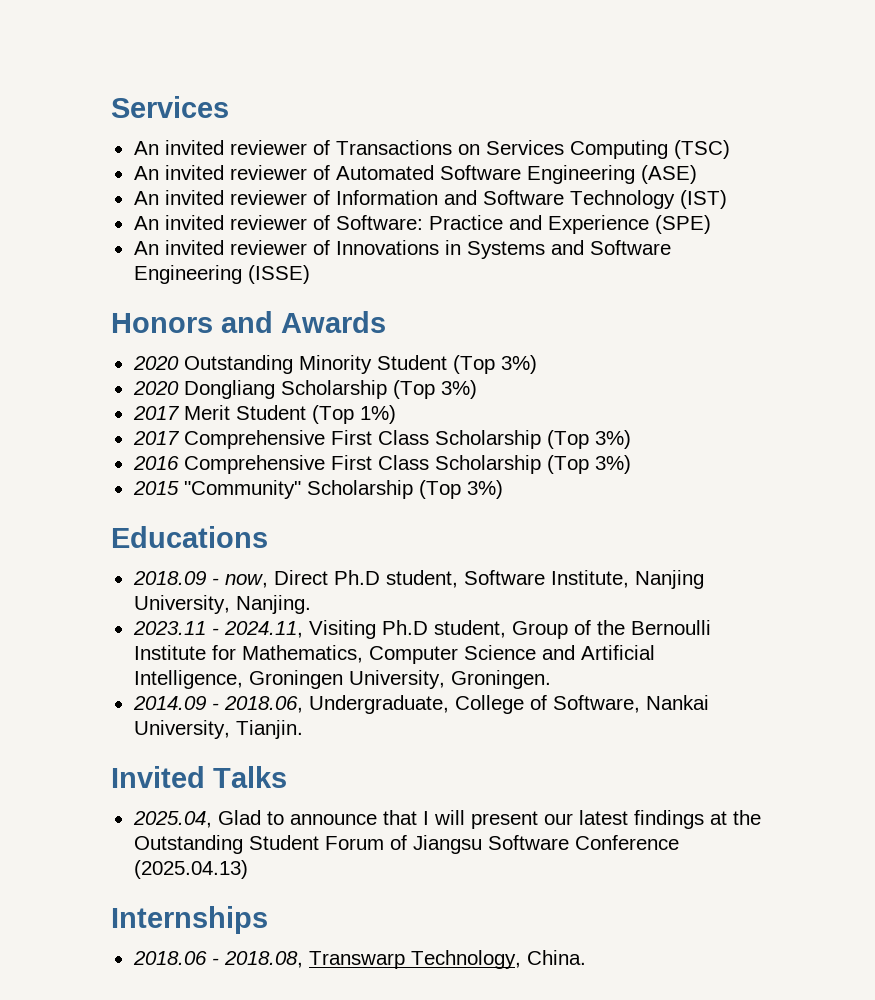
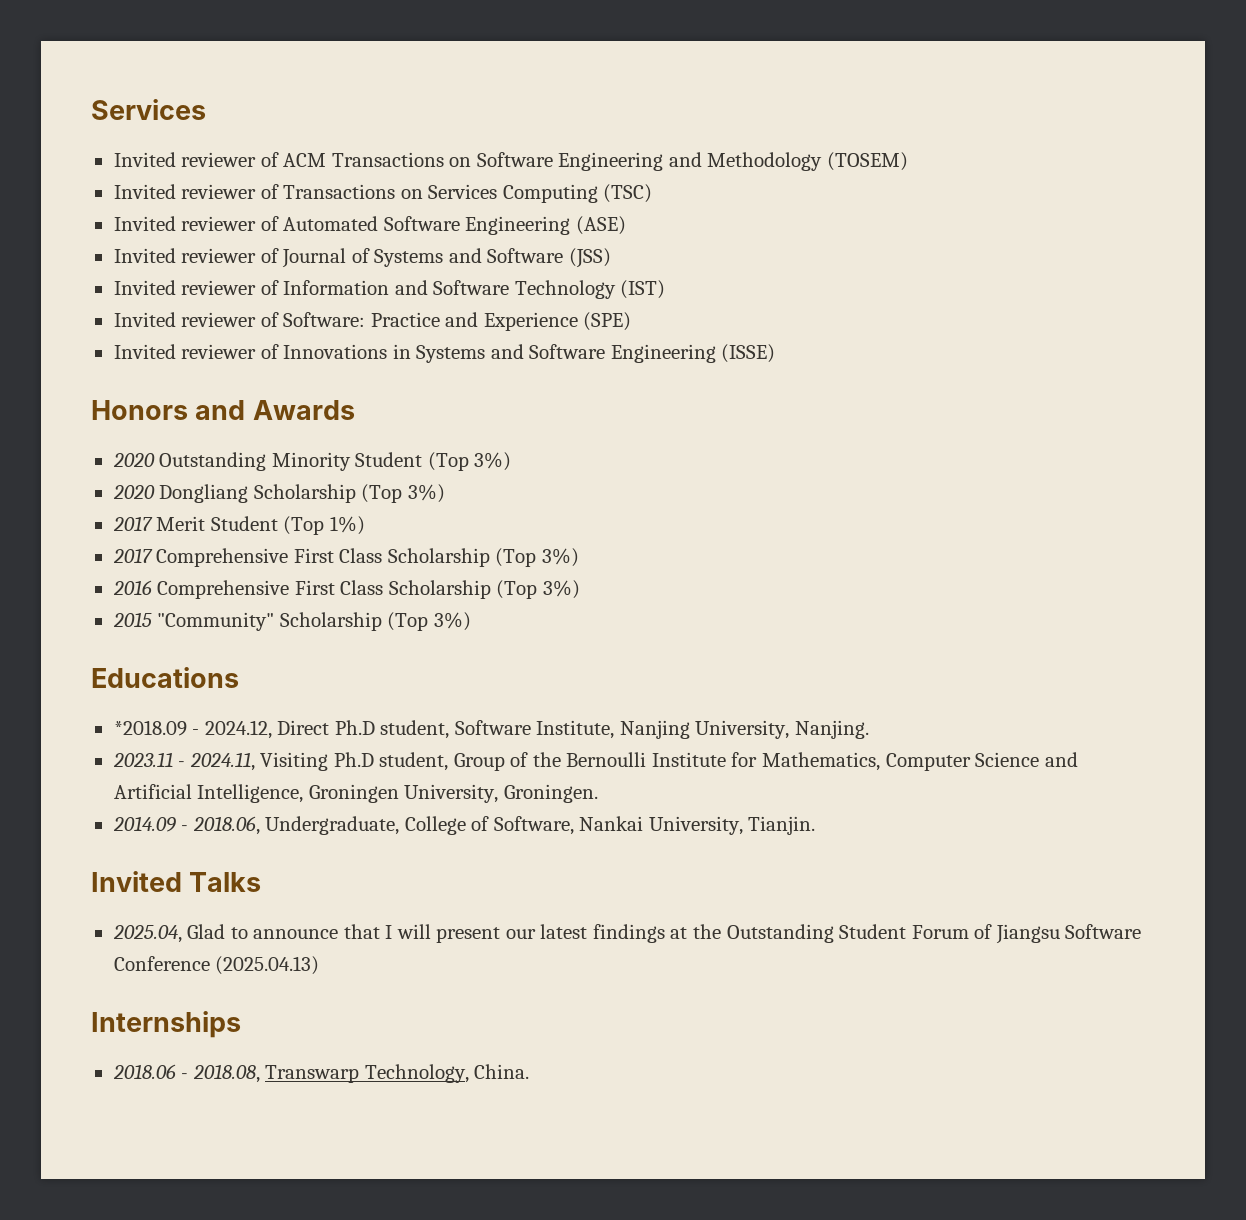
- An invited reviewer of Transactions on Services Computing (TSC)
+ Invited reviewer of ACM Transactions on Software Engineering and Methodology (TOSEM)
+ Invited reviewer of Transactions on Services Computing (TSC)
- An invited reviewer of Automated Software Engineering (ASE)
+ Invited reviewer of Automated Software Engineering (ASE)
- An invited reviewer of Information and Software Technology (IST)
+ Invited reviewer of Journal of Systems and Software (JSS)
+ Invited reviewer of Information and Software Technology (IST)
- An invited reviewer of Software: Practice and Experience (SPE)
+ Invited reviewer of Software: Practice and Experience (SPE)
- An invited reviewer of Innovations in Systems and Software Engineering (ISSE)
+ Invited reviewer of Innovations in Systems and Software Engineering (ISSE)
- 2018.09 - now, Direct Ph.D student, Software Institute, Nanjing University, Nanjing.
+ *2018.09 - 2024.12, Direct Ph.D student, Software Institute, Nanjing University, Nanjing.

